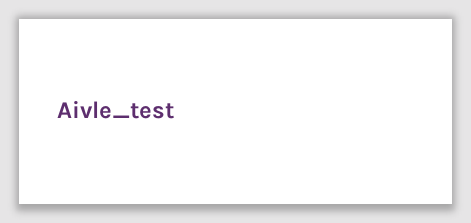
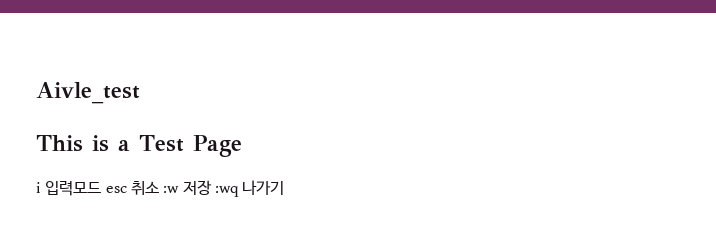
+ This is a Test Page
+ i 입력모드 esc 취소 :w 저장 :wq 나가기

